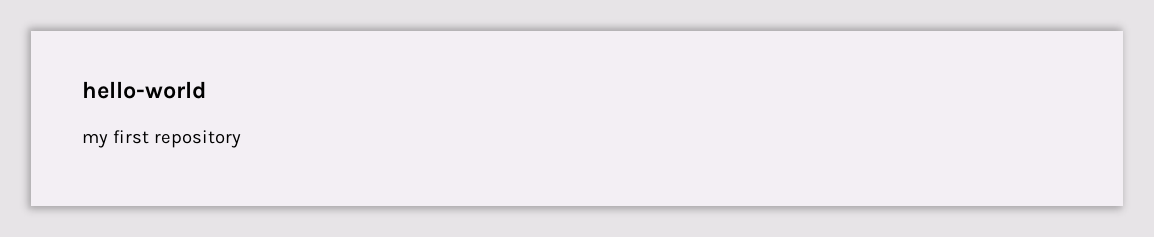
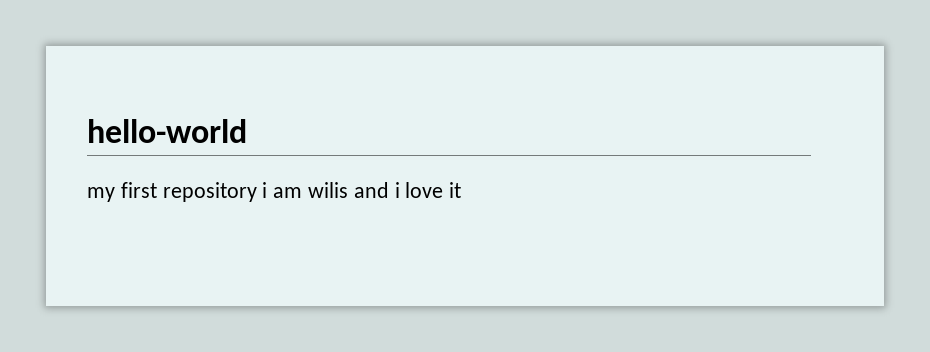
- my first repository
+ my first repository i am wilis and i love it

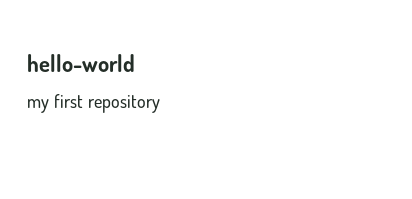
- my first repository i am wilis and i love it
+ my first repository

